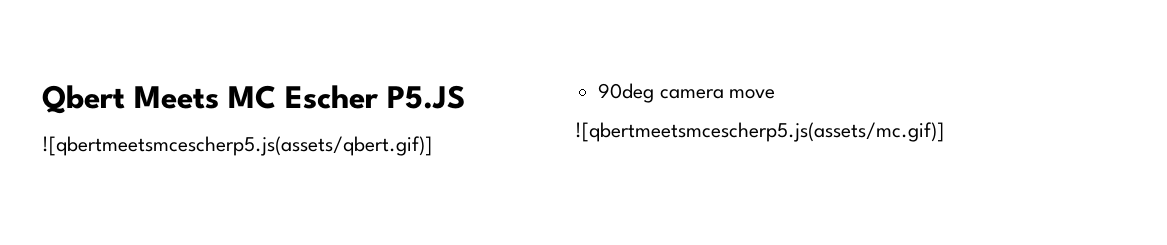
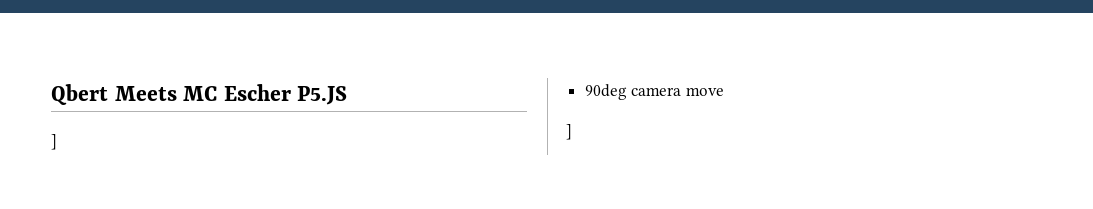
  Qbert Meets MC Escher P5.JS
- ![qbertmeetsmcescherp5.js(assets/qbert.gif)]
+ ]
  90deg camera move
- ![qbertmeetsmcescherp5.js(assets/mc.gif)]
+ ]

